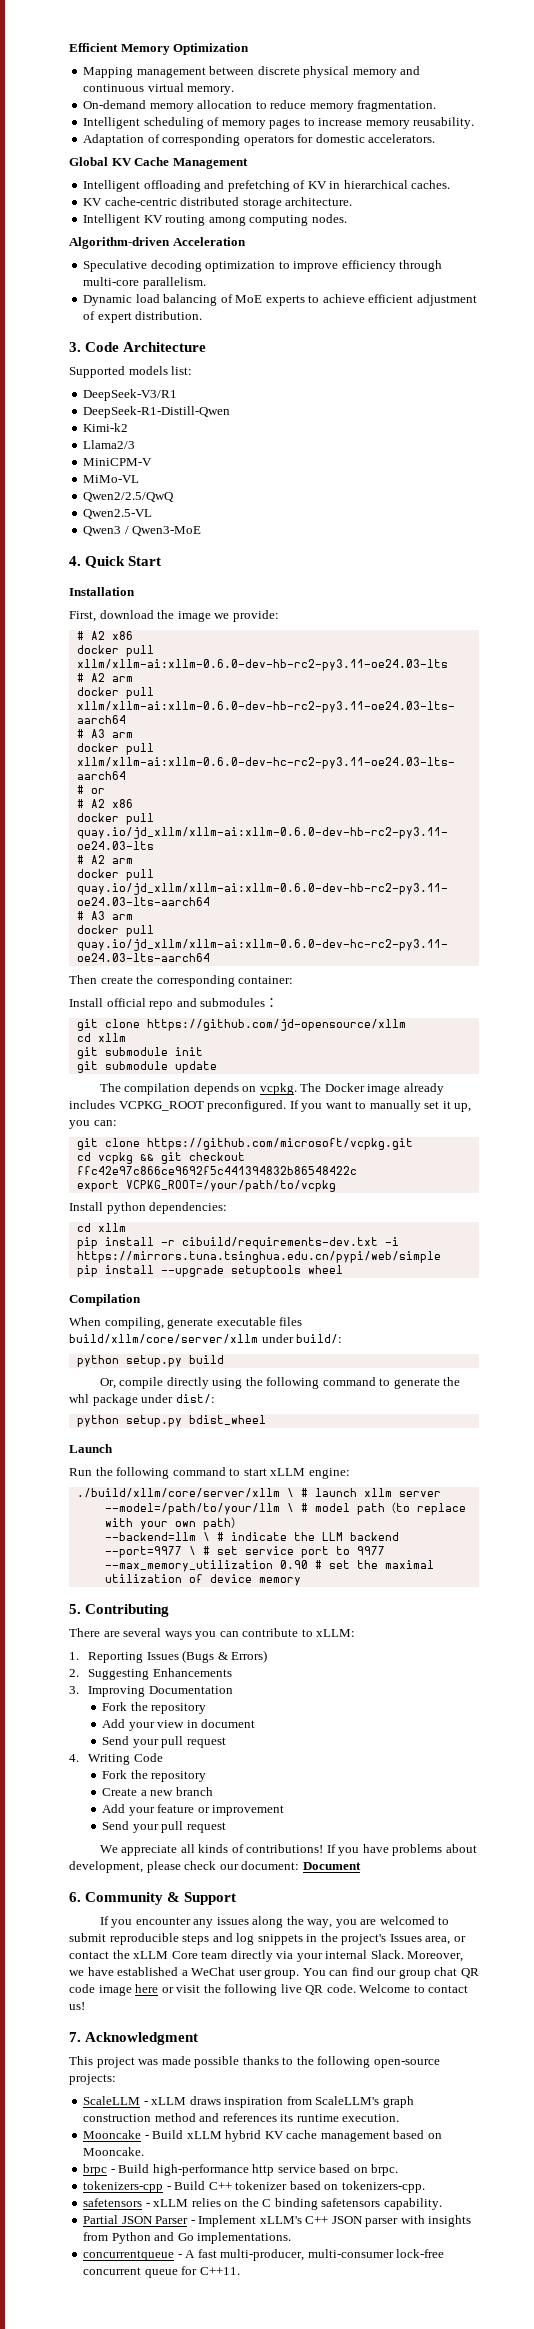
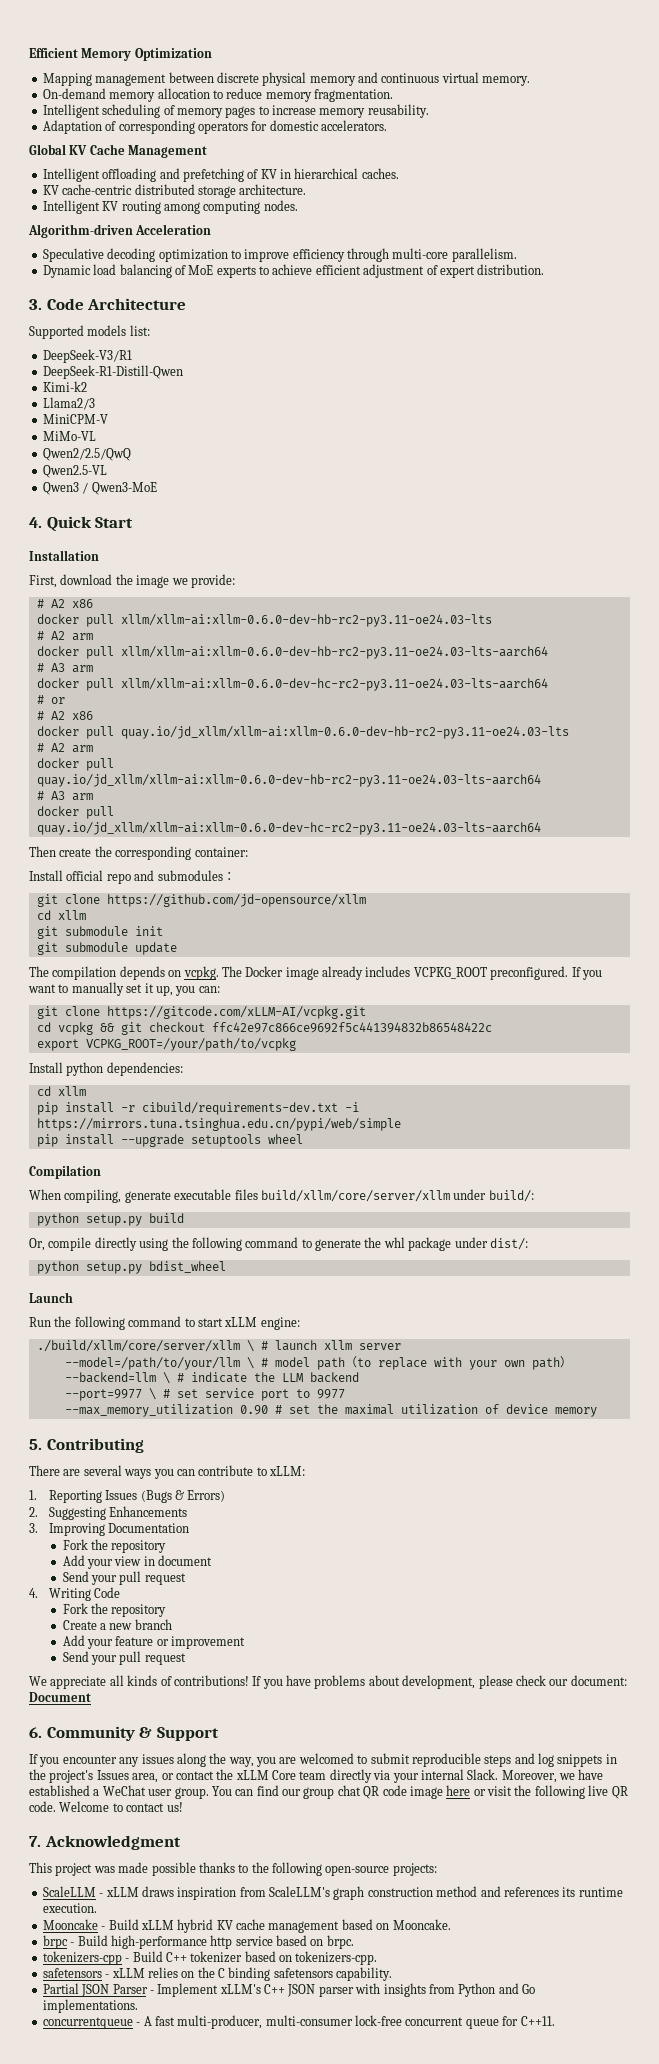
- git clone https://github.com/microsoft/vcpkg.git
+ git clone https://gitcode.com/xLLM-AI/vcpkg.git

